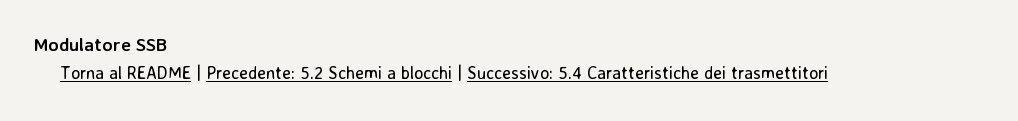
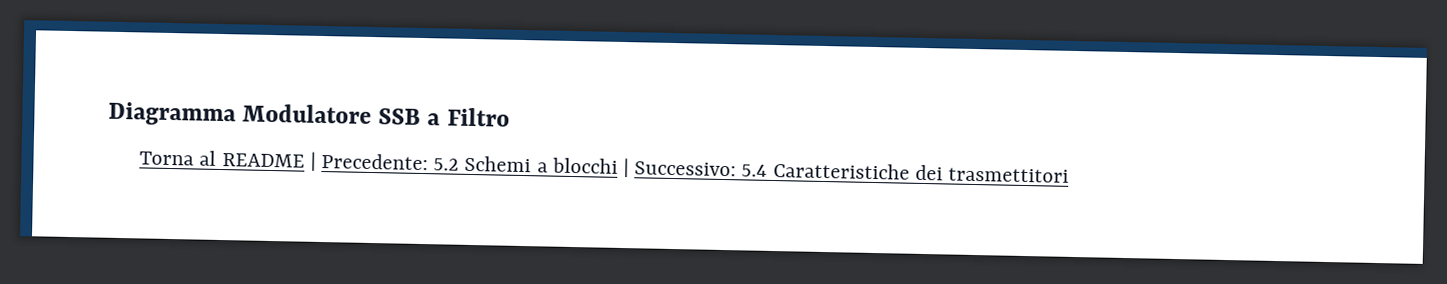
- Modulatore SSB
+ Diagramma Modulatore SSB a Filtro

